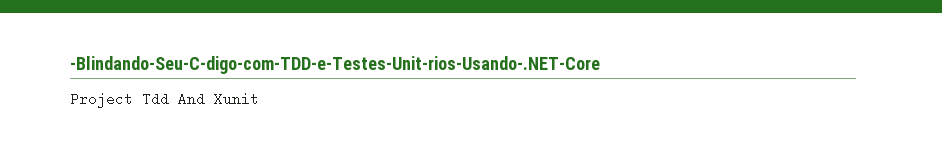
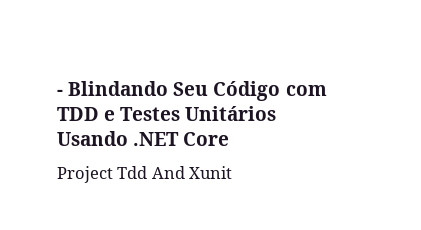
- -Blindando-Seu-C-digo-com-TDD-e-Testes-Unit-rios-Usando-.NET-Core
+ - Blindando Seu Código com TDD e Testes Unitários Usando .NET Core

